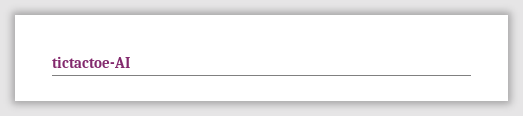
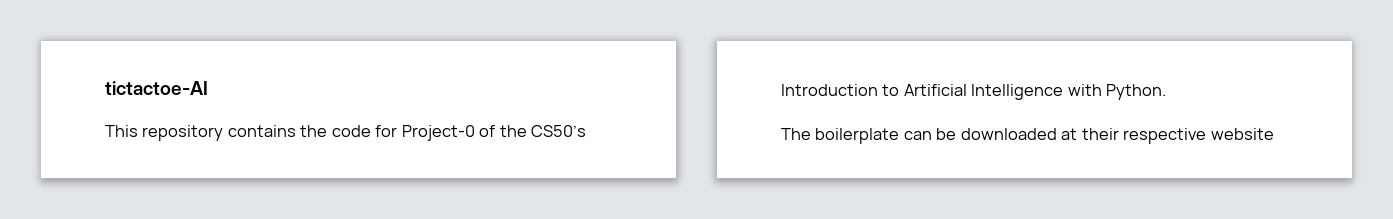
+ This repository contains the code for Project-0 of the CS50’s Introduction to Artificial Intelligence with Python.
+ The boilerplate can be downloaded at their respective website

